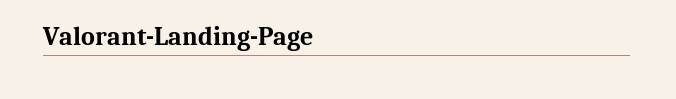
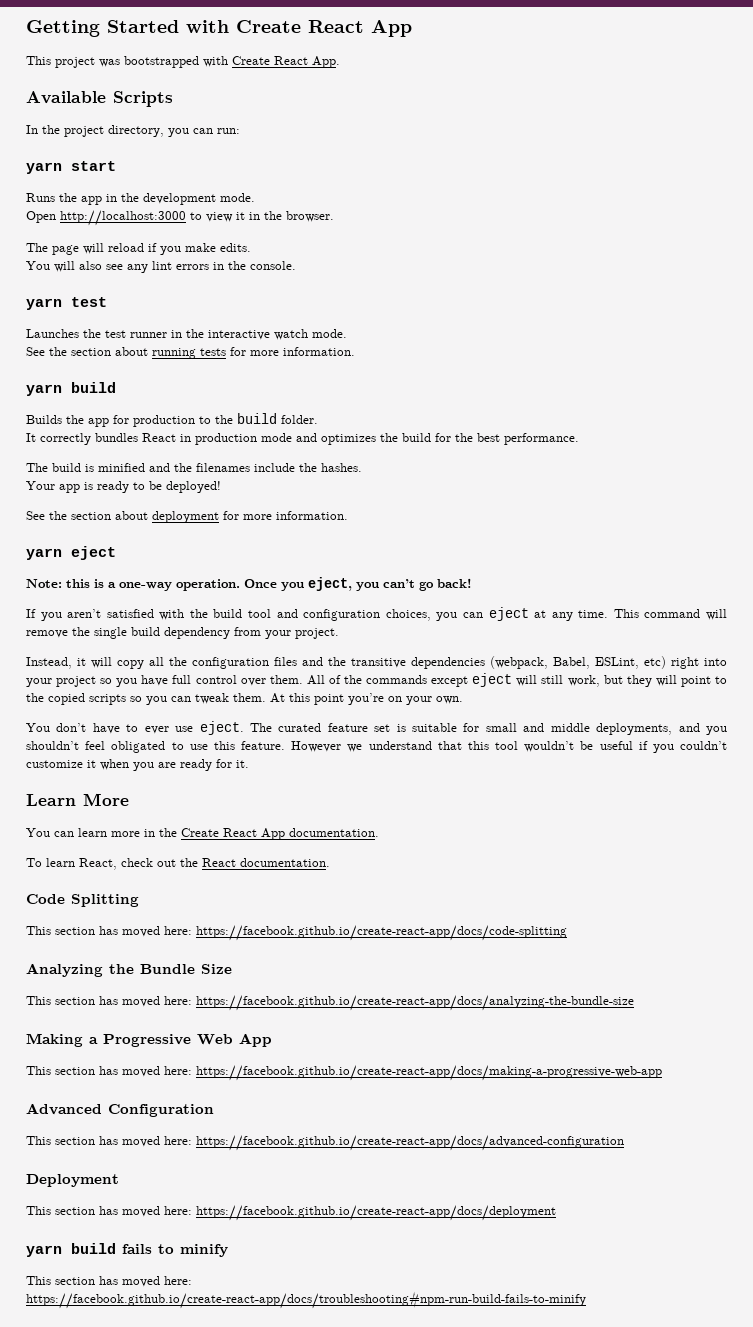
- Valorant-Landing-Page
+ Getting Started with Create React App
+ This project was bootstrapped with Create React App.
+ Available Scripts
+ In the project directory, you can run:
+ yarn start
+ Runs the app in the development mode.
+ Open http://localhost:3000 to view it in the browser.
+ The page will reload if you make edits.
+ You will also see any lint errors in the console.
+ yarn test
+ Launches the test runner in the interactive watch mode.
+ See the section about running tests for more information.
+ yarn build
+ Builds the app for production to the build folder.
+ It correctly bundles React in production mode and optimizes the build for the best performance.
+ The build is minified and the filenames include the hashes.
+ Your app is ready to be deployed!
+ See the section about deployment for more information.
+ yarn eject
+ Note: this is a one-way operation. Once you eject, you can’t go back!
+ If you aren’t satisfied with the build tool and configuration choices, you can eject at any time. This command will remove the single build dependency from your project.
+ Instead, it will copy all the configuration files and the transitive dependencies (webpack, Babel, ESLint, etc) right into your project so you have full control over them. All of the commands except eject will still work, but they will point to the copied scripts so you can tweak them. At this point you’re on your own.
+ You don’t have to ever use eject. The curated feature set is suitable for small and middle deployments, and you shouldn’t feel obligated to use this feature. However we understand that this tool wouldn’t be useful if you couldn’t customize it when you are ready for it.
+ Learn More
+ You can learn more in the Create React App documentation.
+ To learn React, check out the React documentation.
+ Code Splitting
+ This section has moved here: https://facebook.github.io/create-react-app/docs/code-splitting
+ Analyzing the Bundle Size
+ This section has moved here: https://facebook.github.io/create-react-app/docs/analyzing-the-bundle-size
+ Making a Progressive Web App
+ This section has moved here: https://facebook.github.io/create-react-app/docs/making-a-progressive-web-app
+ Advanced Configuration
+ This section has moved here: https://facebook.github.io/create-react-app/docs/advanced-configuration
+ Deployment
+ This section has moved here: https://facebook.github.io/create-react-app/docs/deployment
+ yarn build fails to minify
+ This section has moved here: https://facebook.github.io/create-react-app/docs/troubleshooting#npm-run-build-fails-to-minify

